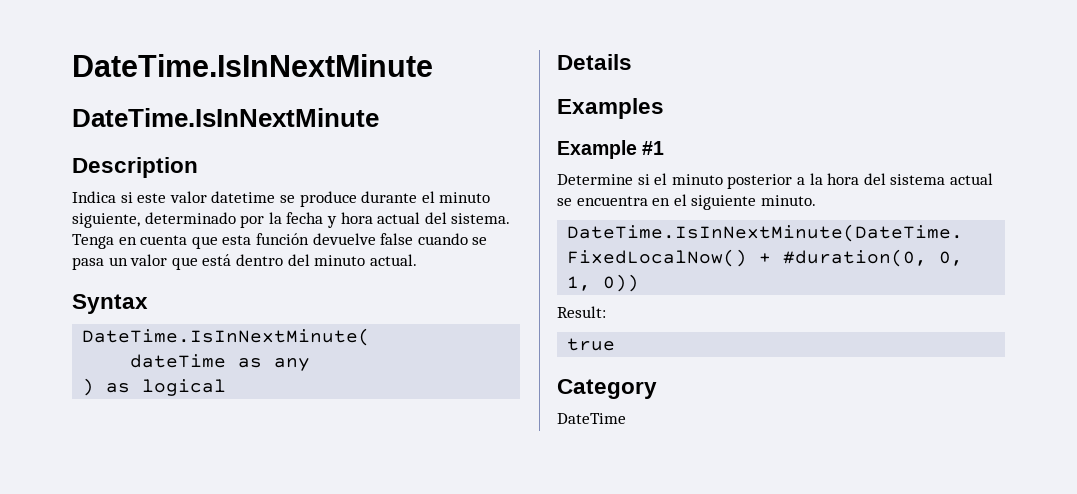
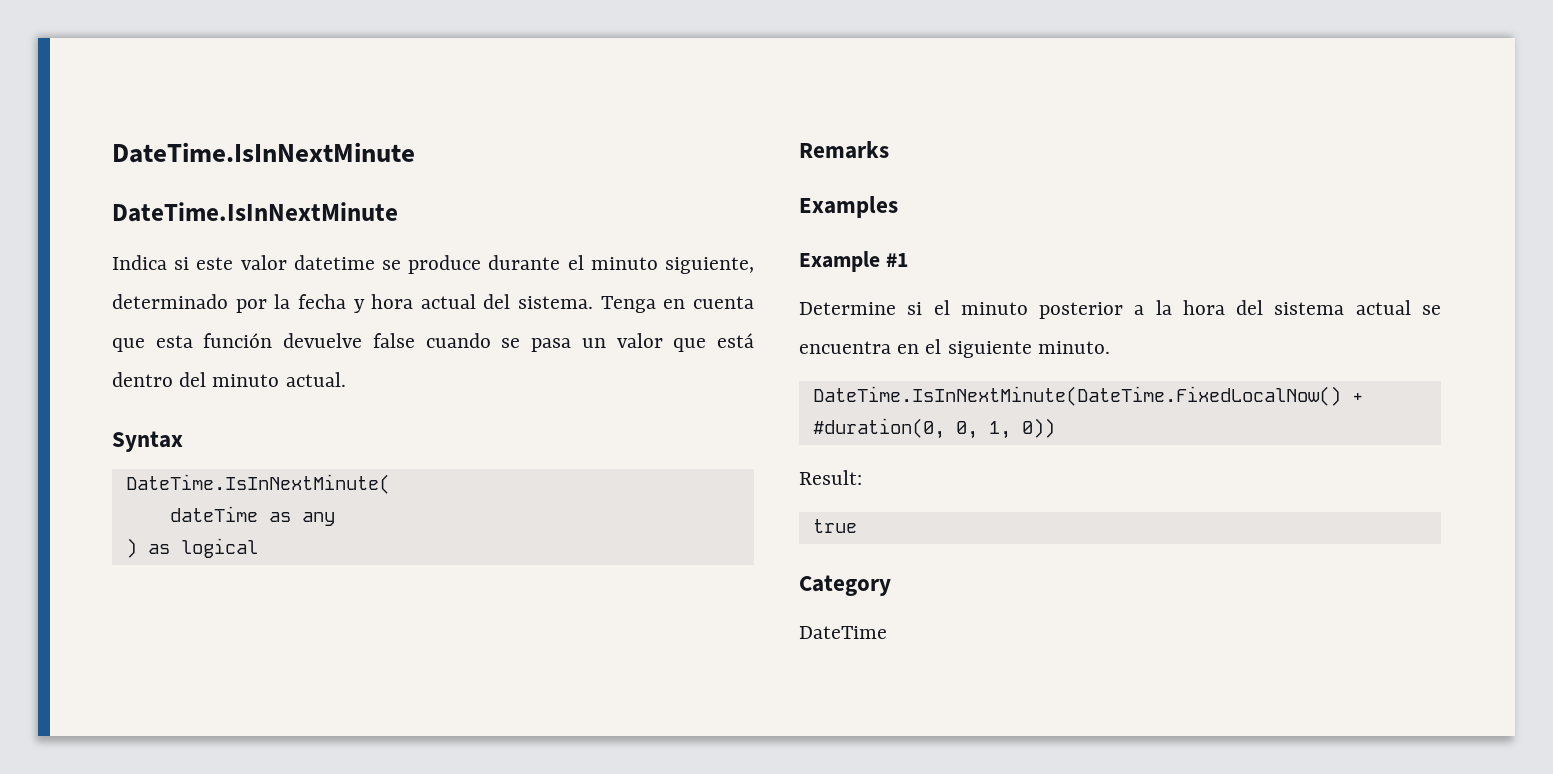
- Description
- Details
+ Remarks

